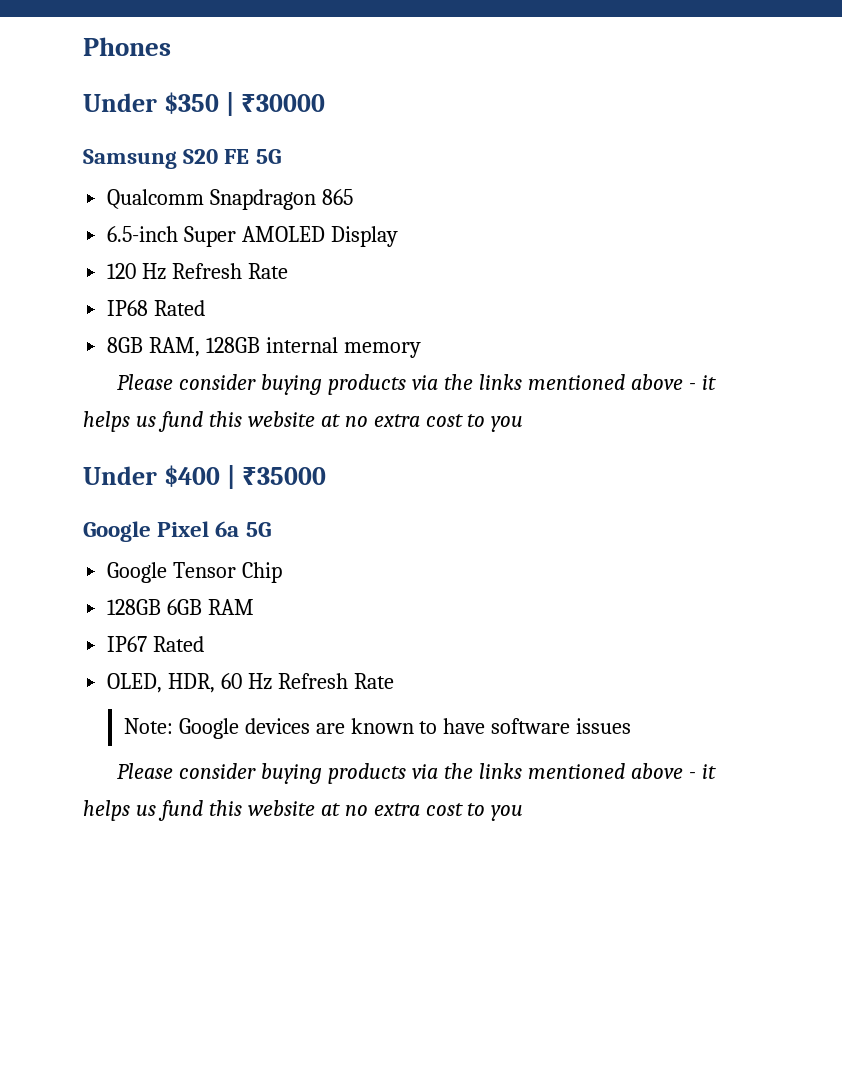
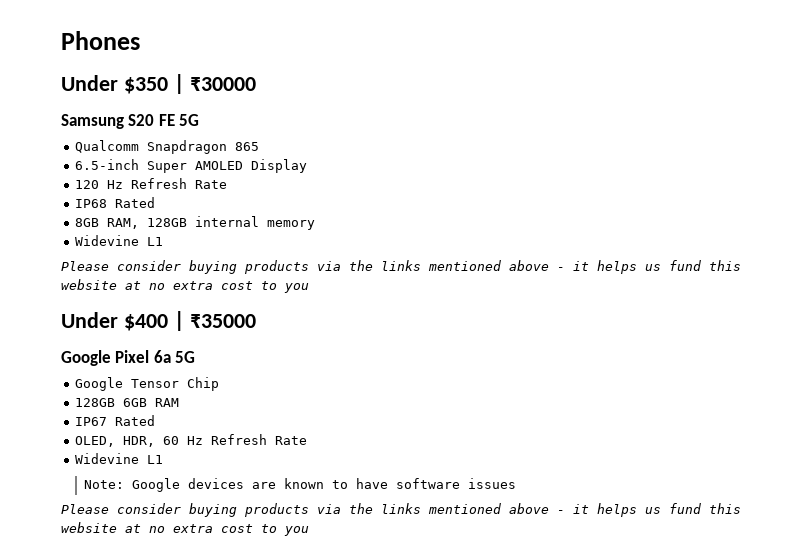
  8GB RAM, 128GB internal memory
+ Widevine L1
  OLED, HDR, 60 Hz Refresh Rate
+ Widevine L1

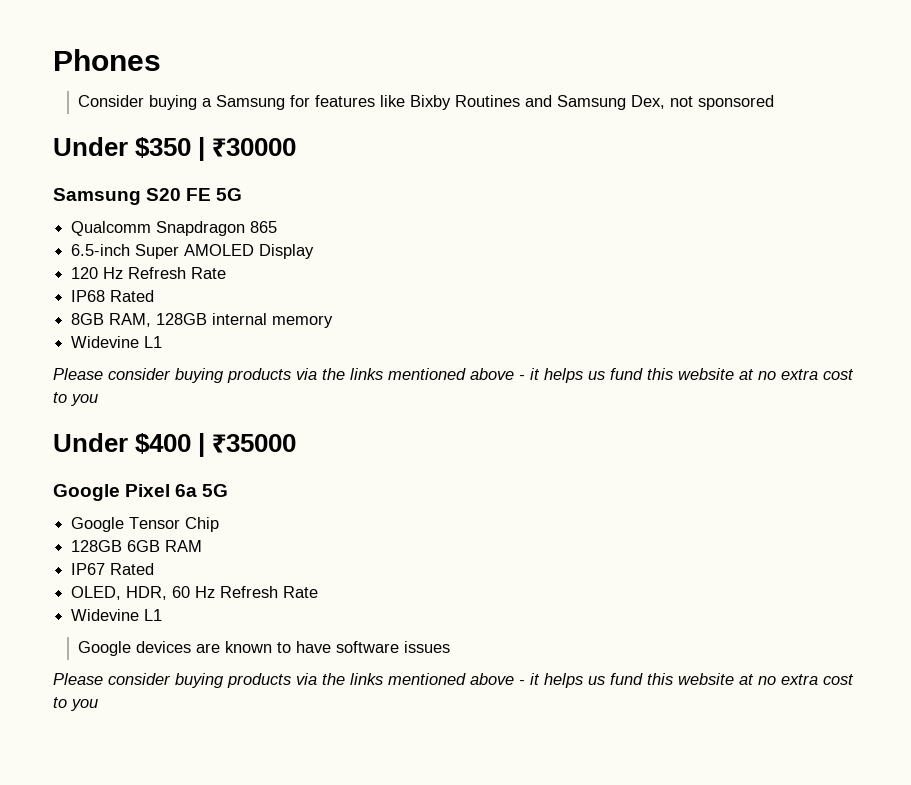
+ Consider buying a Samsung for features like Bixby Routines and Samsung Dex, not sponsored
- Note: Google devices are known to have software issues
+ Google devices are known to have software issues

